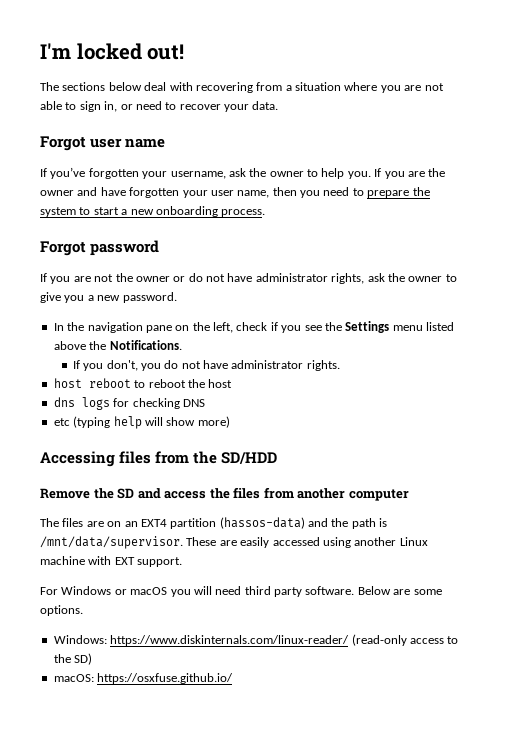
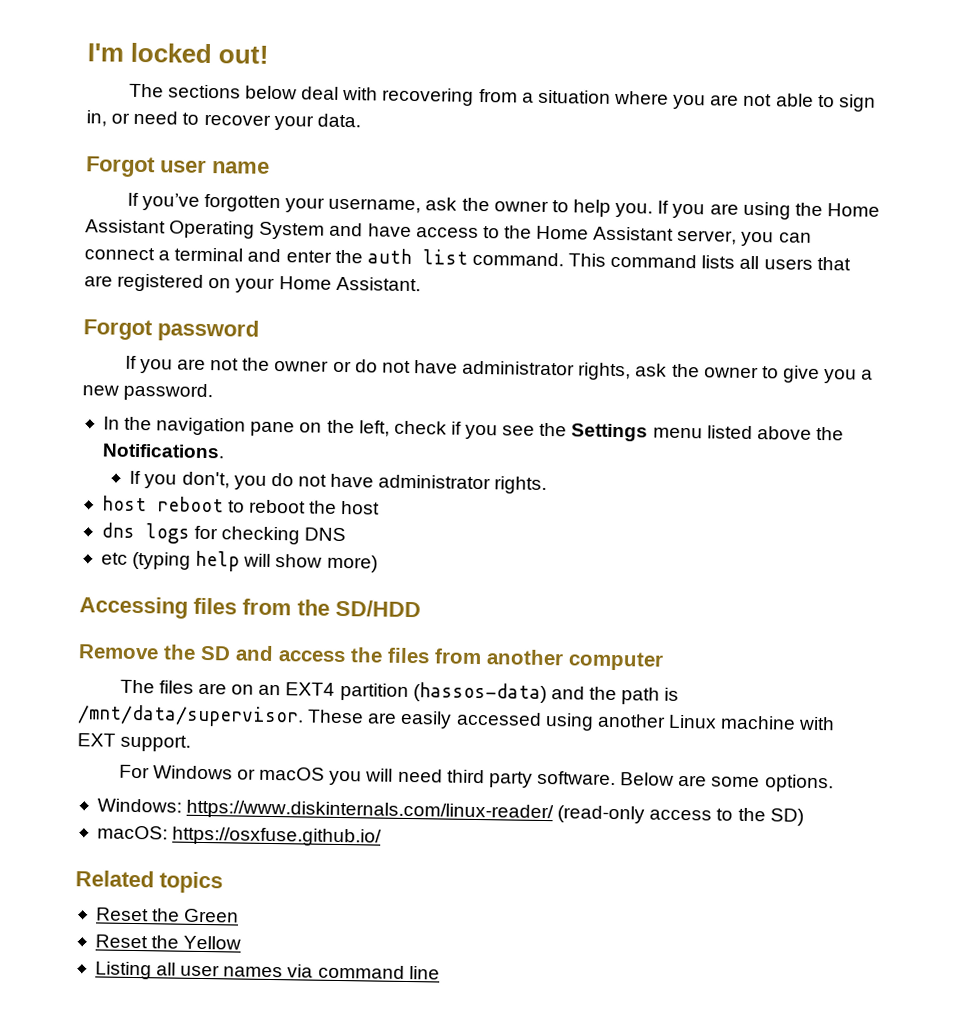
- If you are the owner and have forgotten your user name, then you need to prepare the system to start a new onboarding process.
+ If you are using the Home Assistant Operating System and have access to the Home Assistant server, you can connect a terminal and enter the auth list command. This command lists all users that are registered on your Home Assistant.
+ Related topics
+ Reset the Green
+ Reset the Yellow
+ Listing all user names via command line

